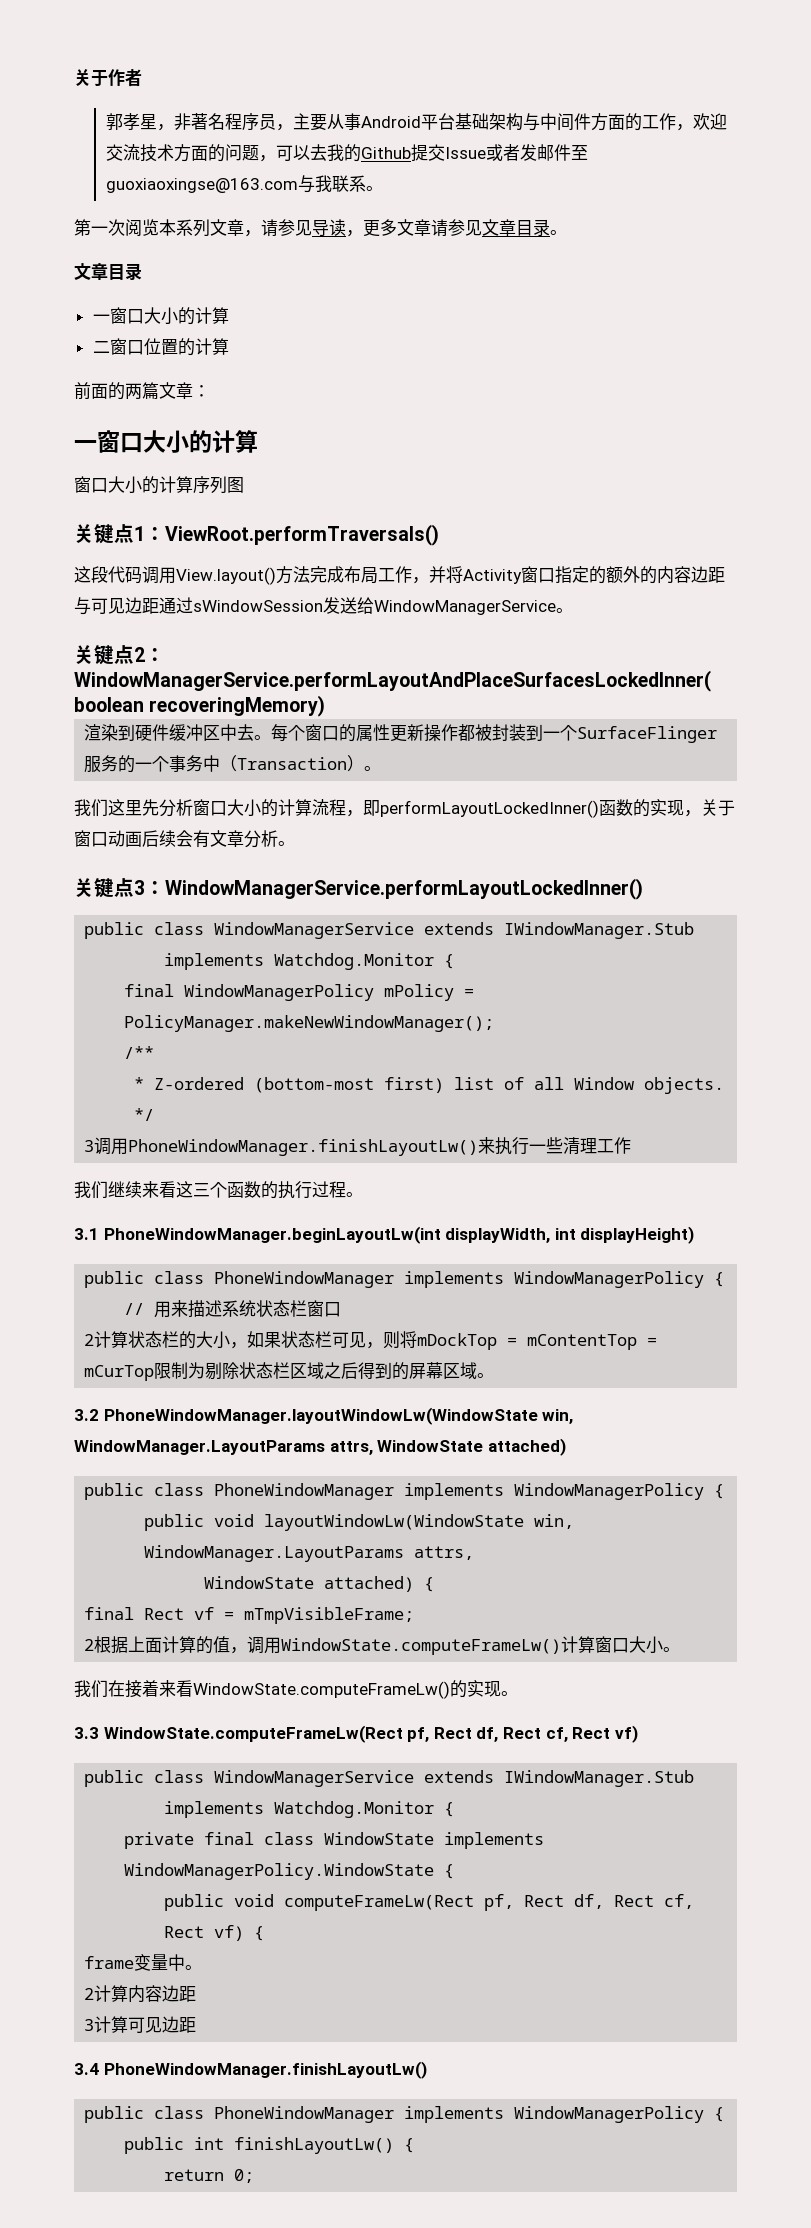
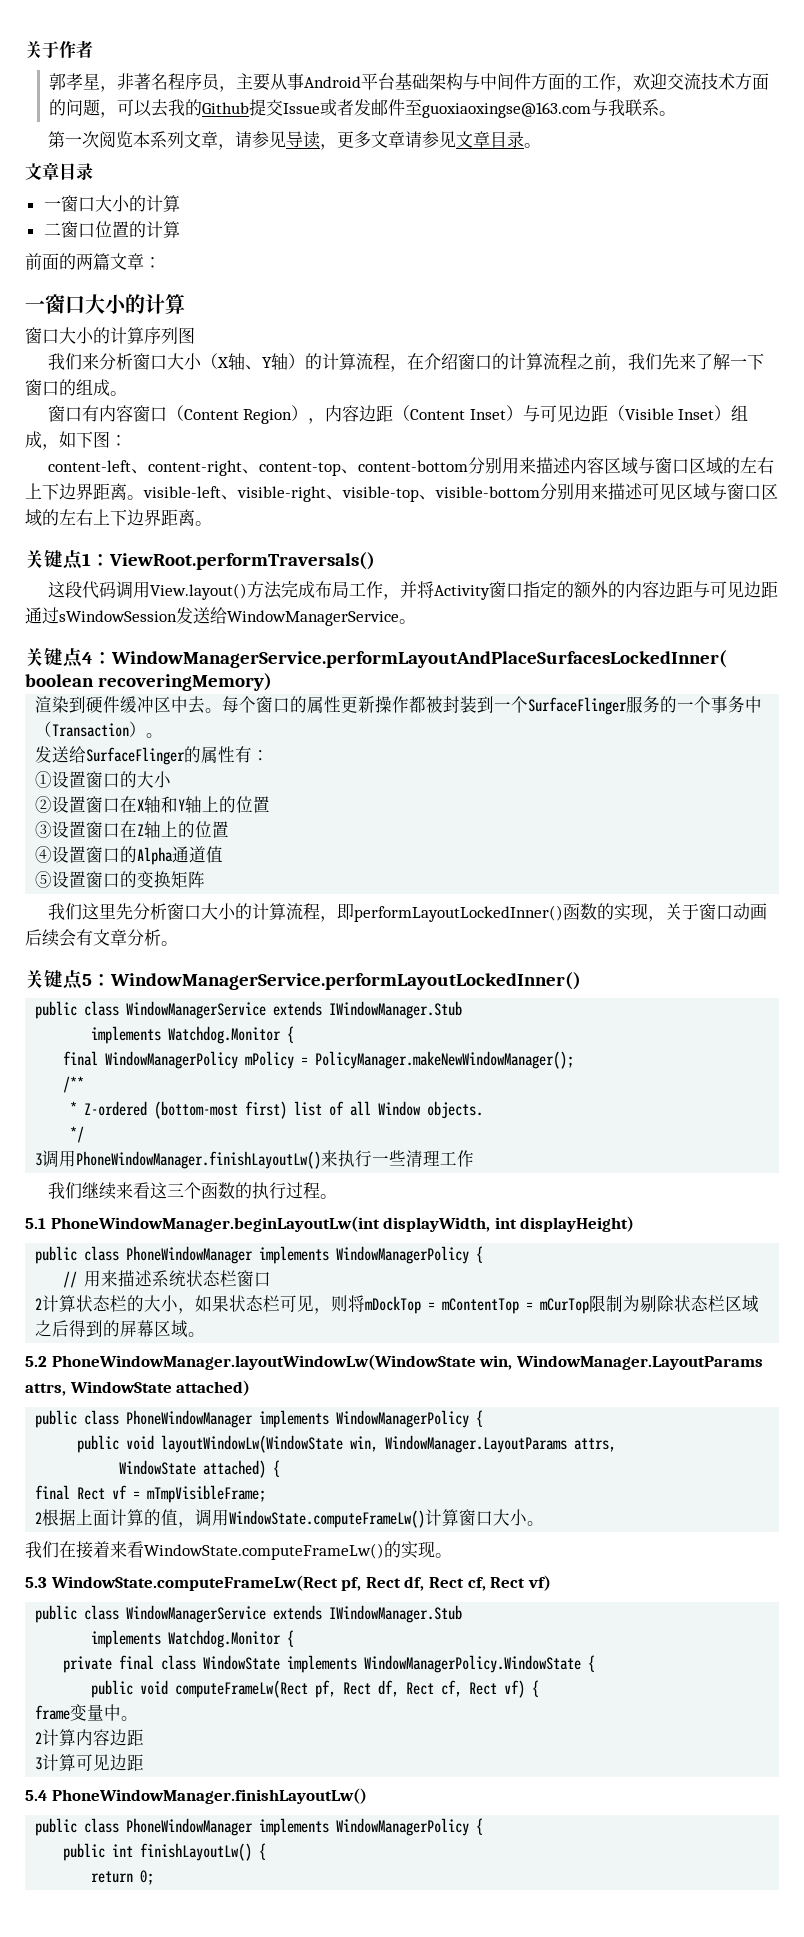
+ 我们来分析窗口大小（X轴、Y轴）的计算流程，在介绍窗口的计算流程之前，我们先来了解一下窗口的组成。
+ 窗口有内容窗口（Content Region），内容边距（Content Inset）与可见边距（Visible Inset）组成，如下图：
+ content-left、content-right、content-top、content-bottom分别用来描述内容区域与窗口区域的左右上下边界距离。visible-left、visible-right、visible-top、visible-bottom分别用来描述可见区域与窗口区域的左右上下边界距离。
- 关键点2：WindowManagerService.performLayoutAndPlaceSurfacesLockedInner( boolean recoveringMemory)
+ 关键点4：WindowManagerService.performLayoutAndPlaceSurfacesLockedInner( boolean recoveringMemory)
+ 发送给SurfaceFlinger的属性有：
+ ①设置窗口的大小
+ ②设置窗口在X轴和Y轴上的位置
+ ③设置窗口在Z轴上的位置
+ ④设置窗口的Alpha通道值
+ ⑤设置窗口的变换矩阵
- 关键点3：WindowManagerService.performLayoutLockedInner()
+ 关键点5：WindowManagerService.performLayoutLockedInner()
- 3.1 PhoneWindowManager.beginLayoutLw(int displayWidth, int displayHeight)
+ 5.1 PhoneWindowManager.beginLayoutLw(int displayWidth, int displayHeight)
- 3.2 PhoneWindowManager.layoutWindowLw(WindowState win, WindowManager.LayoutParams attrs, WindowState attached)
+ 5.2 PhoneWindowManager.layoutWindowLw(WindowState win, WindowManager.LayoutParams attrs, WindowState attached)
- 3.3 WindowState.computeFrameLw(Rect pf, Rect df, Rect cf, Rect vf)
+ 5.3 WindowState.computeFrameLw(Rect pf, Rect df, Rect cf, Rect vf)
- 3.4 PhoneWindowManager.finishLayoutLw()
+ 5.4 PhoneWindowManager.finishLayoutLw()

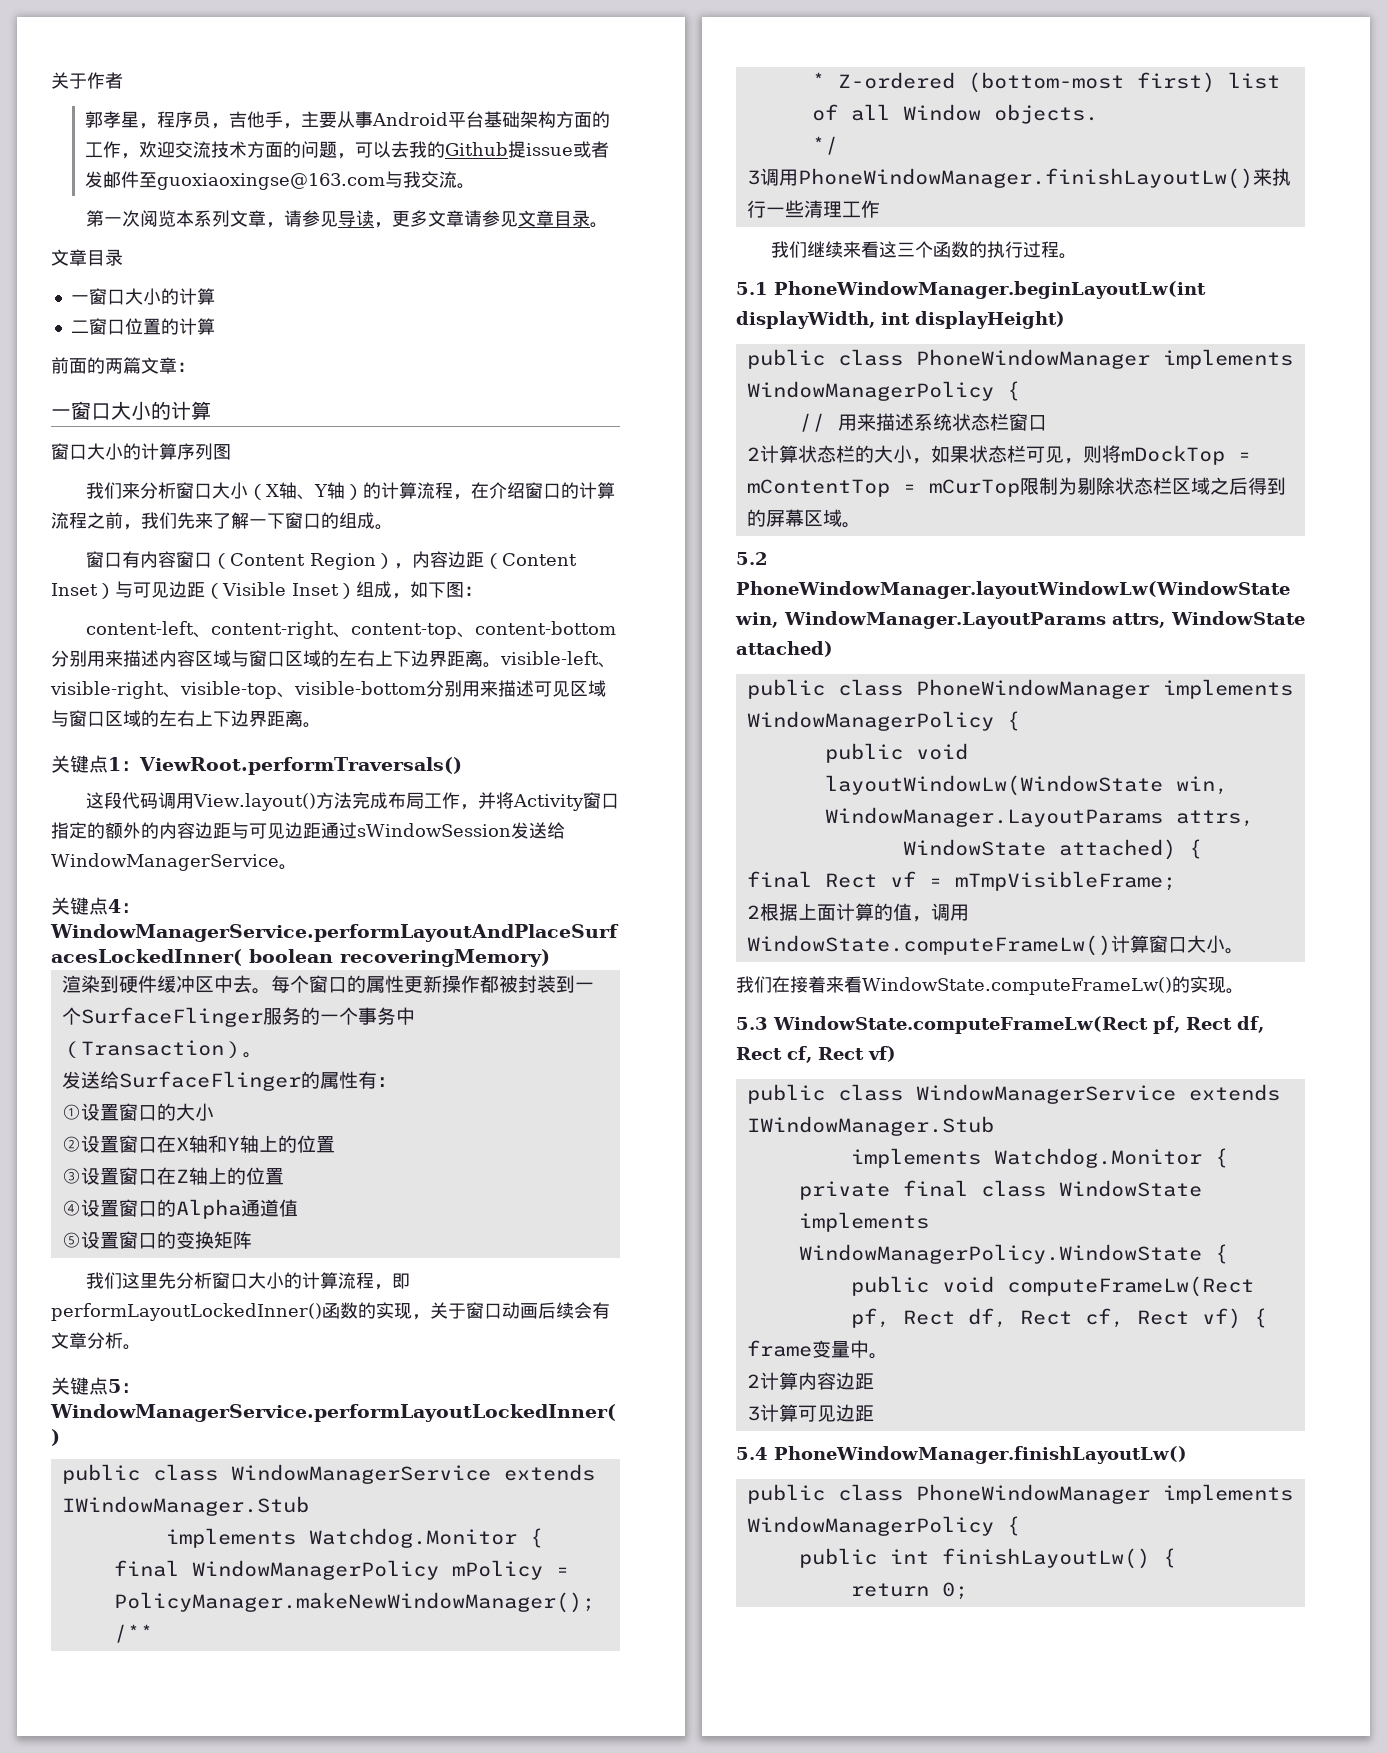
- 郭孝星，非著名程序员，主要从事Android平台基础架构与中间件方面的工作，欢迎交流技术方面的问题，可以去我的Github提交Issue或者发邮件至guoxiaoxingse@163.com与我联系。
+ 郭孝星，程序员，吉他手，主要从事Android平台基础架构方面的工作，欢迎交流技术方面的问题，可以去我的Github提issue或者发邮件至guoxiaoxingse@163.com与我交流。

